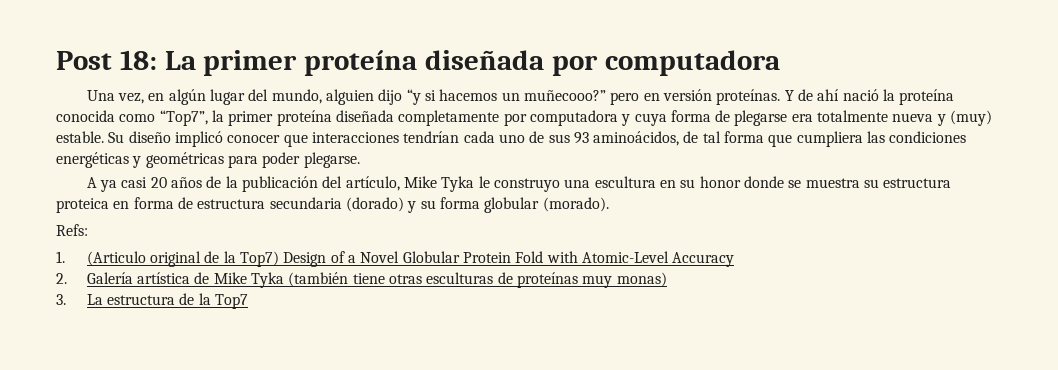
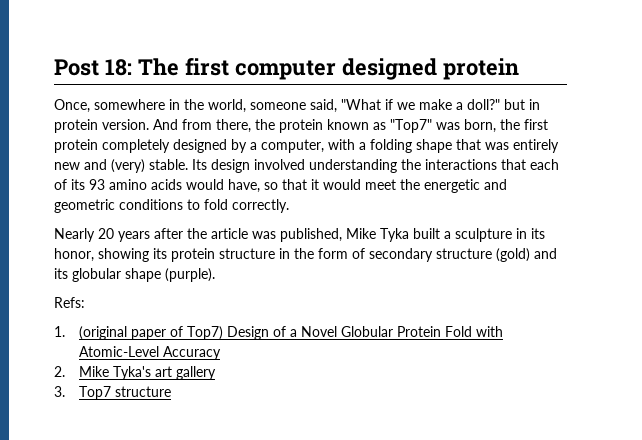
- Post 18: La primer proteína diseñada por computadora
- Una vez, en algún lugar del mundo, alguien dijo “y si hacemos un muñecooo?” pero en versión proteínas. Y de ahí nació la proteína conocida como “Top7”, la primer proteína diseñada completamente por computadora y cuya forma de plegarse era totalmente nueva y (muy) estable. Su diseño implicó conocer que interacciones tendrían cada uno de sus 93 aminoácidos, de tal forma que cumpliera las condiciones energéticas y geométricas para poder plegarse.
- A ya casi 20 años de la publicación del artículo, Mike Tyka le construyo una escultura en su honor donde se muestra su estructura proteica en forma de estructura secundaria (dorado) y su forma globular (morado).
+ Post 18: The first computer designed protein
+ Once, somewhere in the world, someone said, "What if we make a doll?" but in protein version. And from there, the protein known as "Top7" was born, the first protein completely designed by a computer, with a folding shape that was entirely new and (very) stable. Its design involved understanding the interactions that each of its 93 amino acids would have, so that it would meet the energetic and geometric conditions to fold correctly.
+ Nearly 20 years after the article was published, Mike Tyka built a sculpture in its honor, showing its protein structure in the form of secondary structure (gold) and its globular shape (purple).
  Refs:
- 1. (Articulo original de la Top7) Design of a Novel Globular Protein Fold with Atomic-Level Accuracy
+ 1. (original paper of Top7) Design of a Novel Globular Protein Fold with Atomic-Level Accuracy
- 2. Galería artística de Mike Tyka (también tiene otras esculturas de proteínas muy monas)
- 3. La estructura de la Top7
+ 2. Mike Tyka's art gallery
+ 3. Top7 structure

